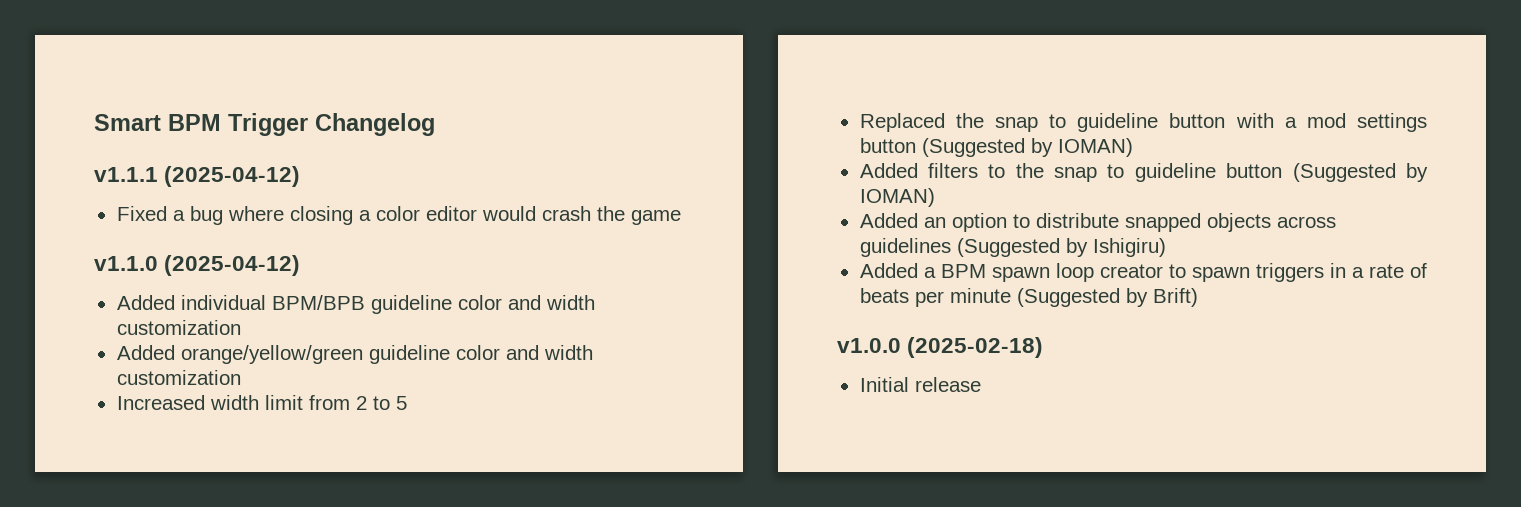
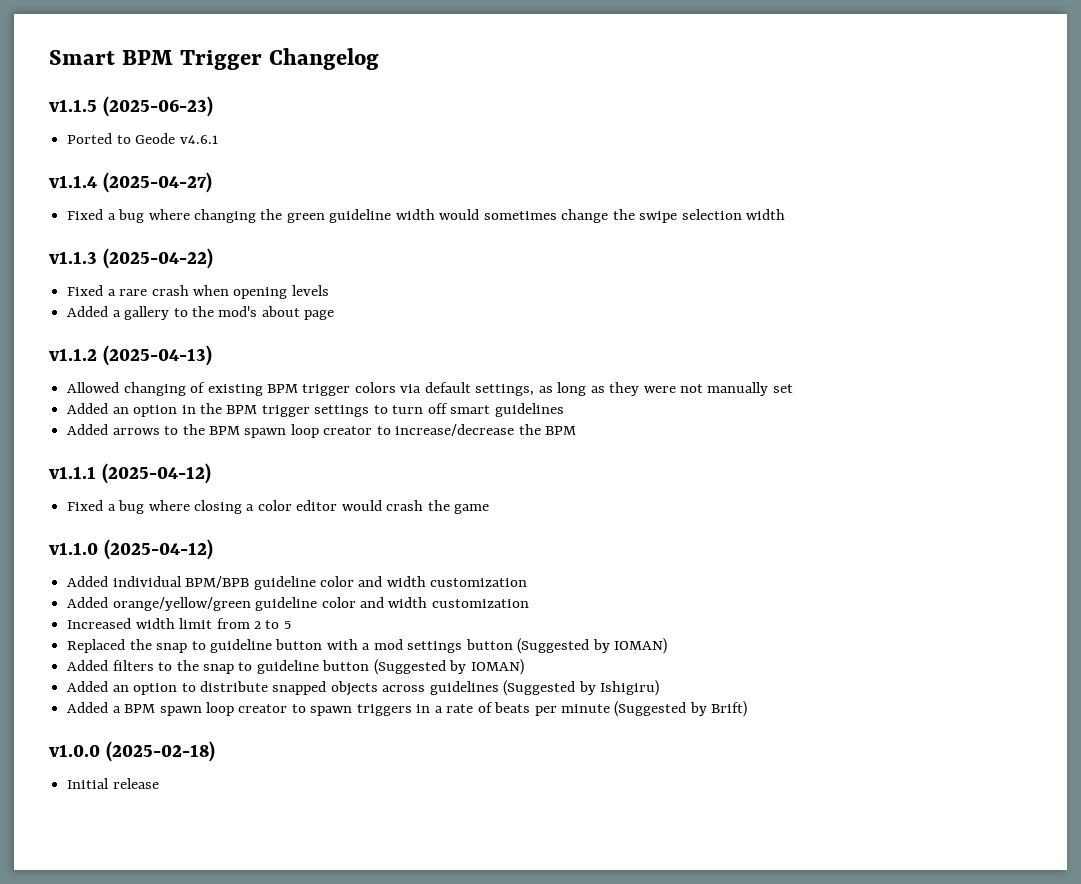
+ v1.1.5 (2025-06-23)
+ Ported to Geode v4.6.1
+ v1.1.4 (2025-04-27)
+ Fixed a bug where changing the green guideline width would sometimes change the swipe selection width
+ v1.1.3 (2025-04-22)
+ Fixed a rare crash when opening levels
+ Added a gallery to the mod's about page
+ v1.1.2 (2025-04-13)
+ Allowed changing of existing BPM trigger colors via default settings, as long as they were not manually set
+ Added an option in the BPM trigger settings to turn off smart guidelines
+ Added arrows to the BPM spawn loop creator to increase/decrease the BPM

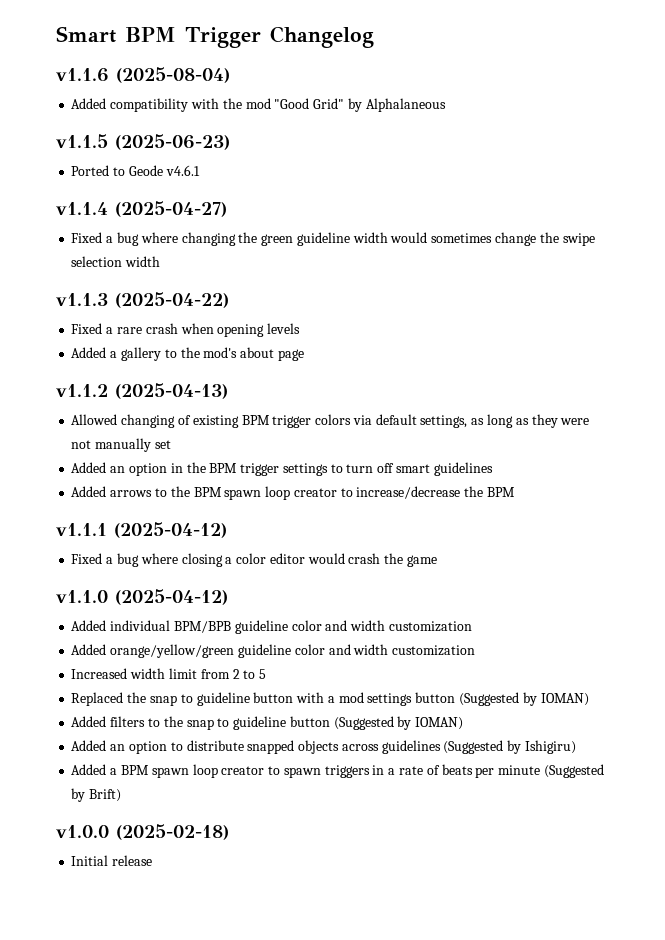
+ v1.1.6 (2025-08-04)
+ Added compatibility with the mod "Good Grid" by Alphalaneous

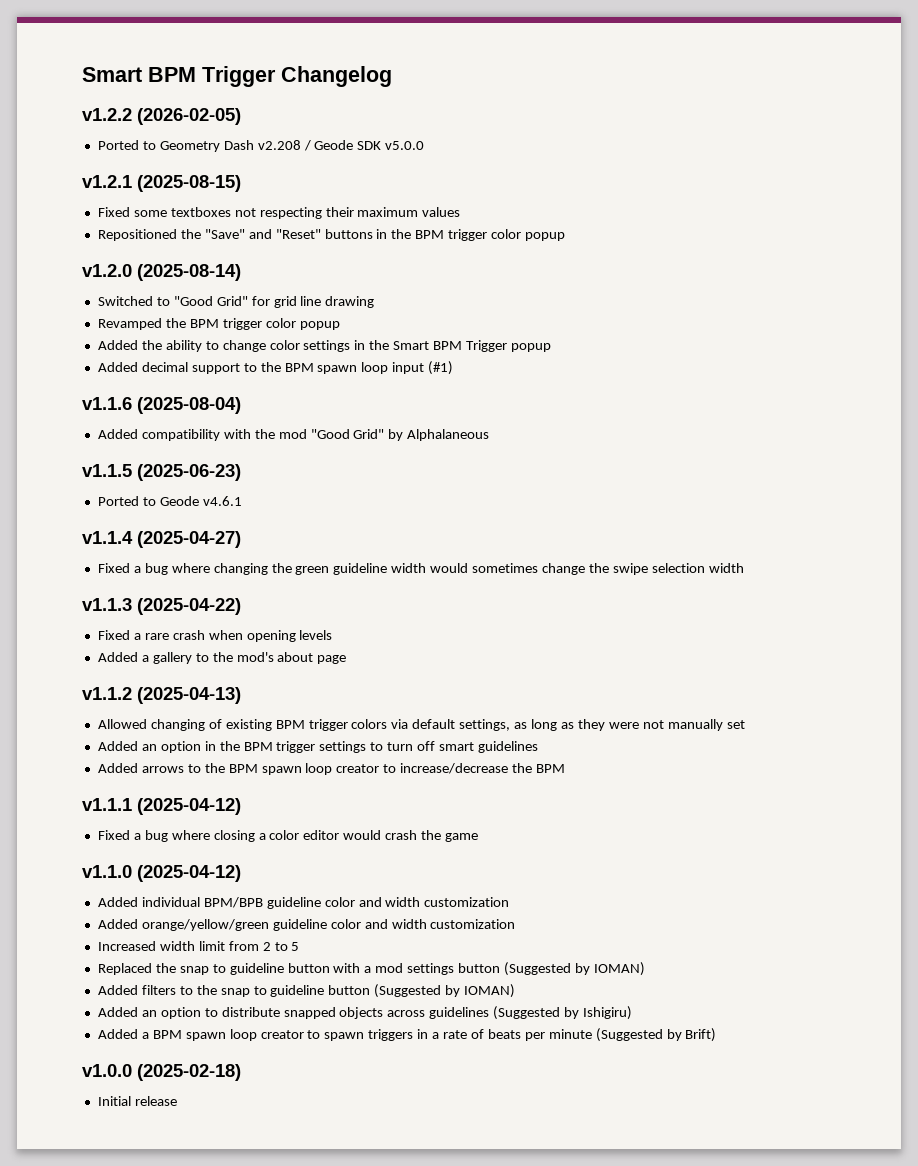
+ v1.2.2 (2026-02-05)
+ Ported to Geometry Dash v2.208 / Geode SDK v5.0.0
+ v1.2.1 (2025-08-15)
+ Fixed some textboxes not respecting their maximum values
+ Repositioned the "Save" and "Reset" buttons in the BPM trigger color popup
+ v1.2.0 (2025-08-14)
+ Switched to "Good Grid" for grid line drawing
+ Revamped the BPM trigger color popup
+ Added the ability to change color settings in the Smart BPM Trigger popup
+ Added decimal support to the BPM spawn loop input (#1)

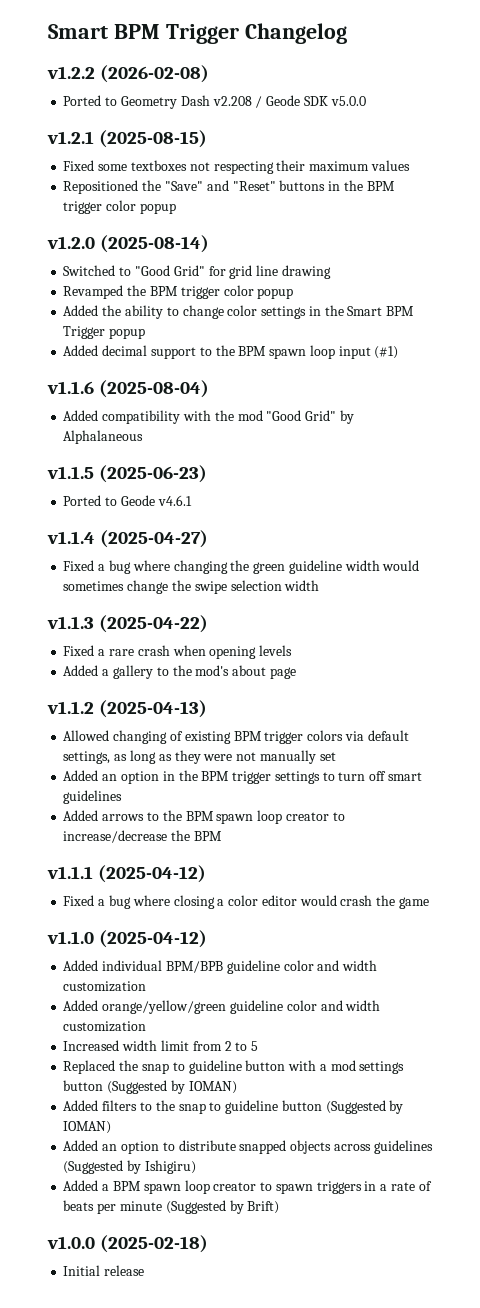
- v1.2.2 (2026-02-05)
+ v1.2.2 (2026-02-08)

